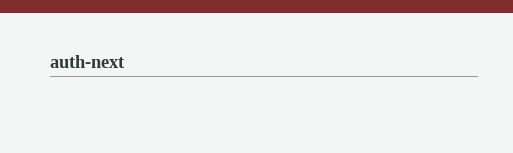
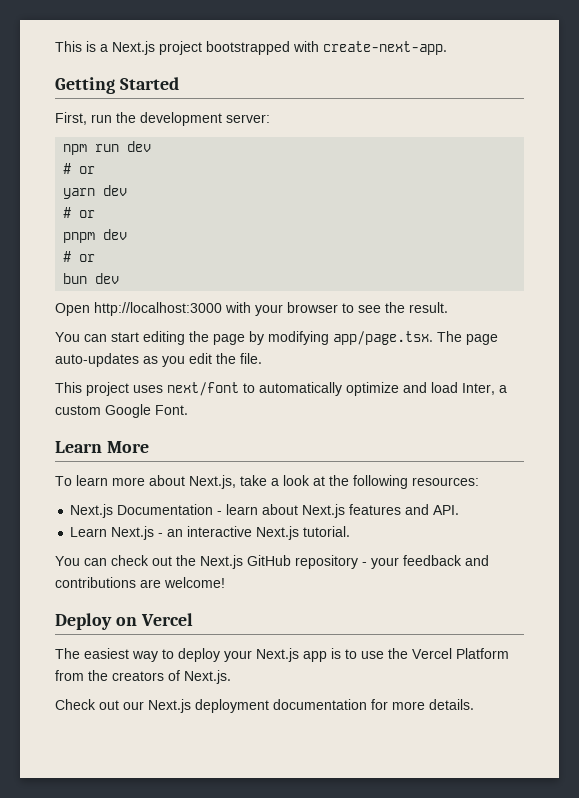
- auth-next
+ This is a Next.js project bootstrapped with create-next-app.
+ Getting Started
+ First, run the development server:
+ npm run dev
+ # or
+ yarn dev
+ # or
+ pnpm dev
+ # or
+ bun dev
+ Open http://localhost:3000 with your browser to see the result.
+ You can start editing the page by modifying app/page.tsx. The page auto-updates as you edit the file.
+ This project uses next/font to automatically optimize and load Inter, a custom Google Font.
+ Learn More
+ To learn more about Next.js, take a look at the following resources:
+ Next.js Documentation - learn about Next.js features and API.
+ Learn Next.js - an interactive Next.js tutorial.
+ You can check out the Next.js GitHub repository - your feedback and contributions are welcome!
+ Deploy on Vercel
+ The easiest way to deploy your Next.js app is to use the Vercel Platform from the creators of Next.js.
+ Check out our Next.js deployment documentation for more details.

